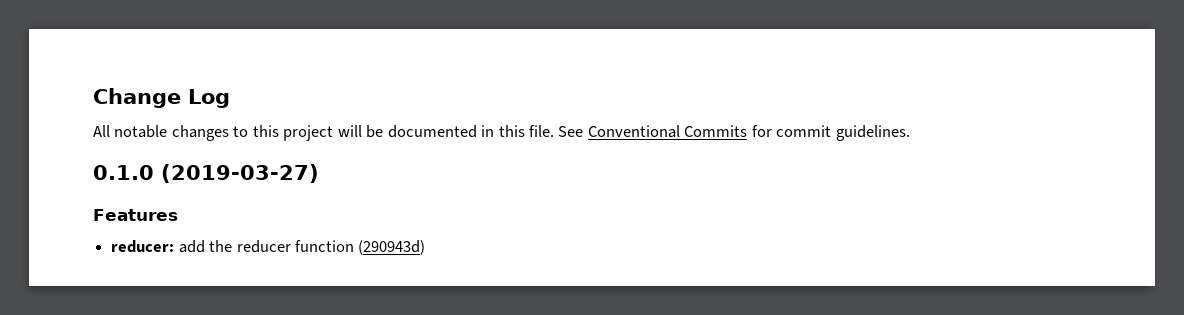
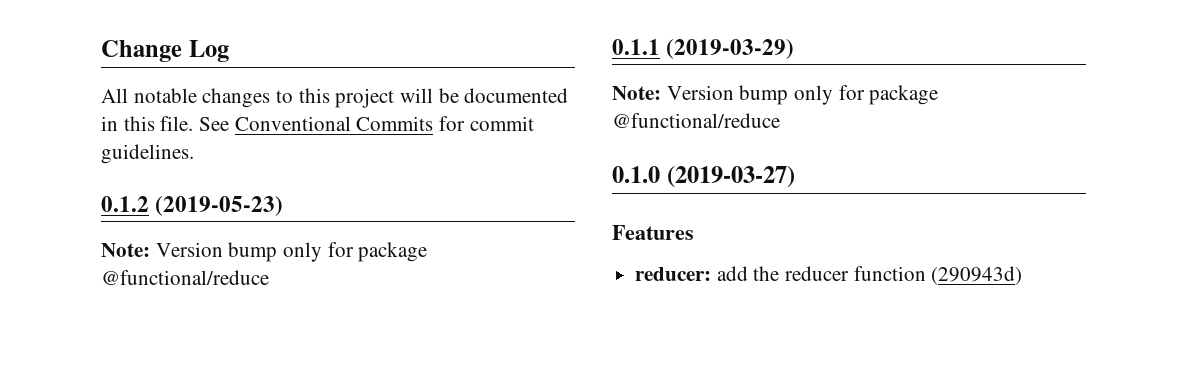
+ 0.1.2 (2019-05-23)
+ Note: Version bump only for package @functional/reduce
+ 0.1.1 (2019-03-29)
+ Note: Version bump only for package @functional/reduce

